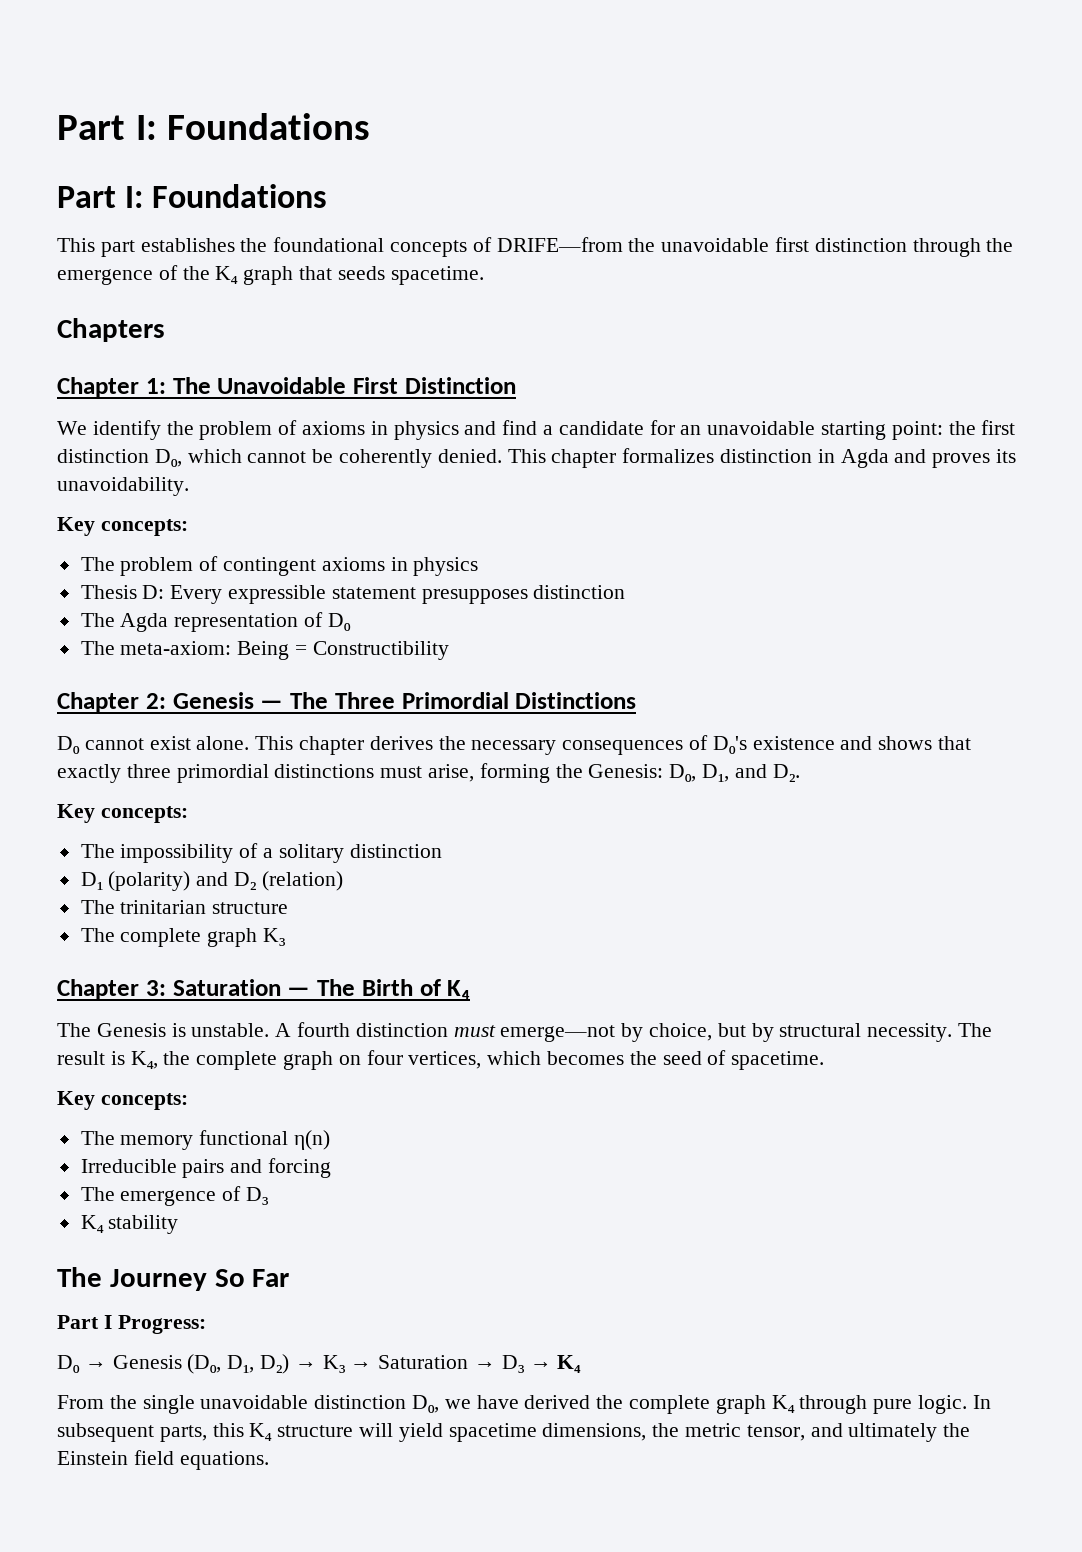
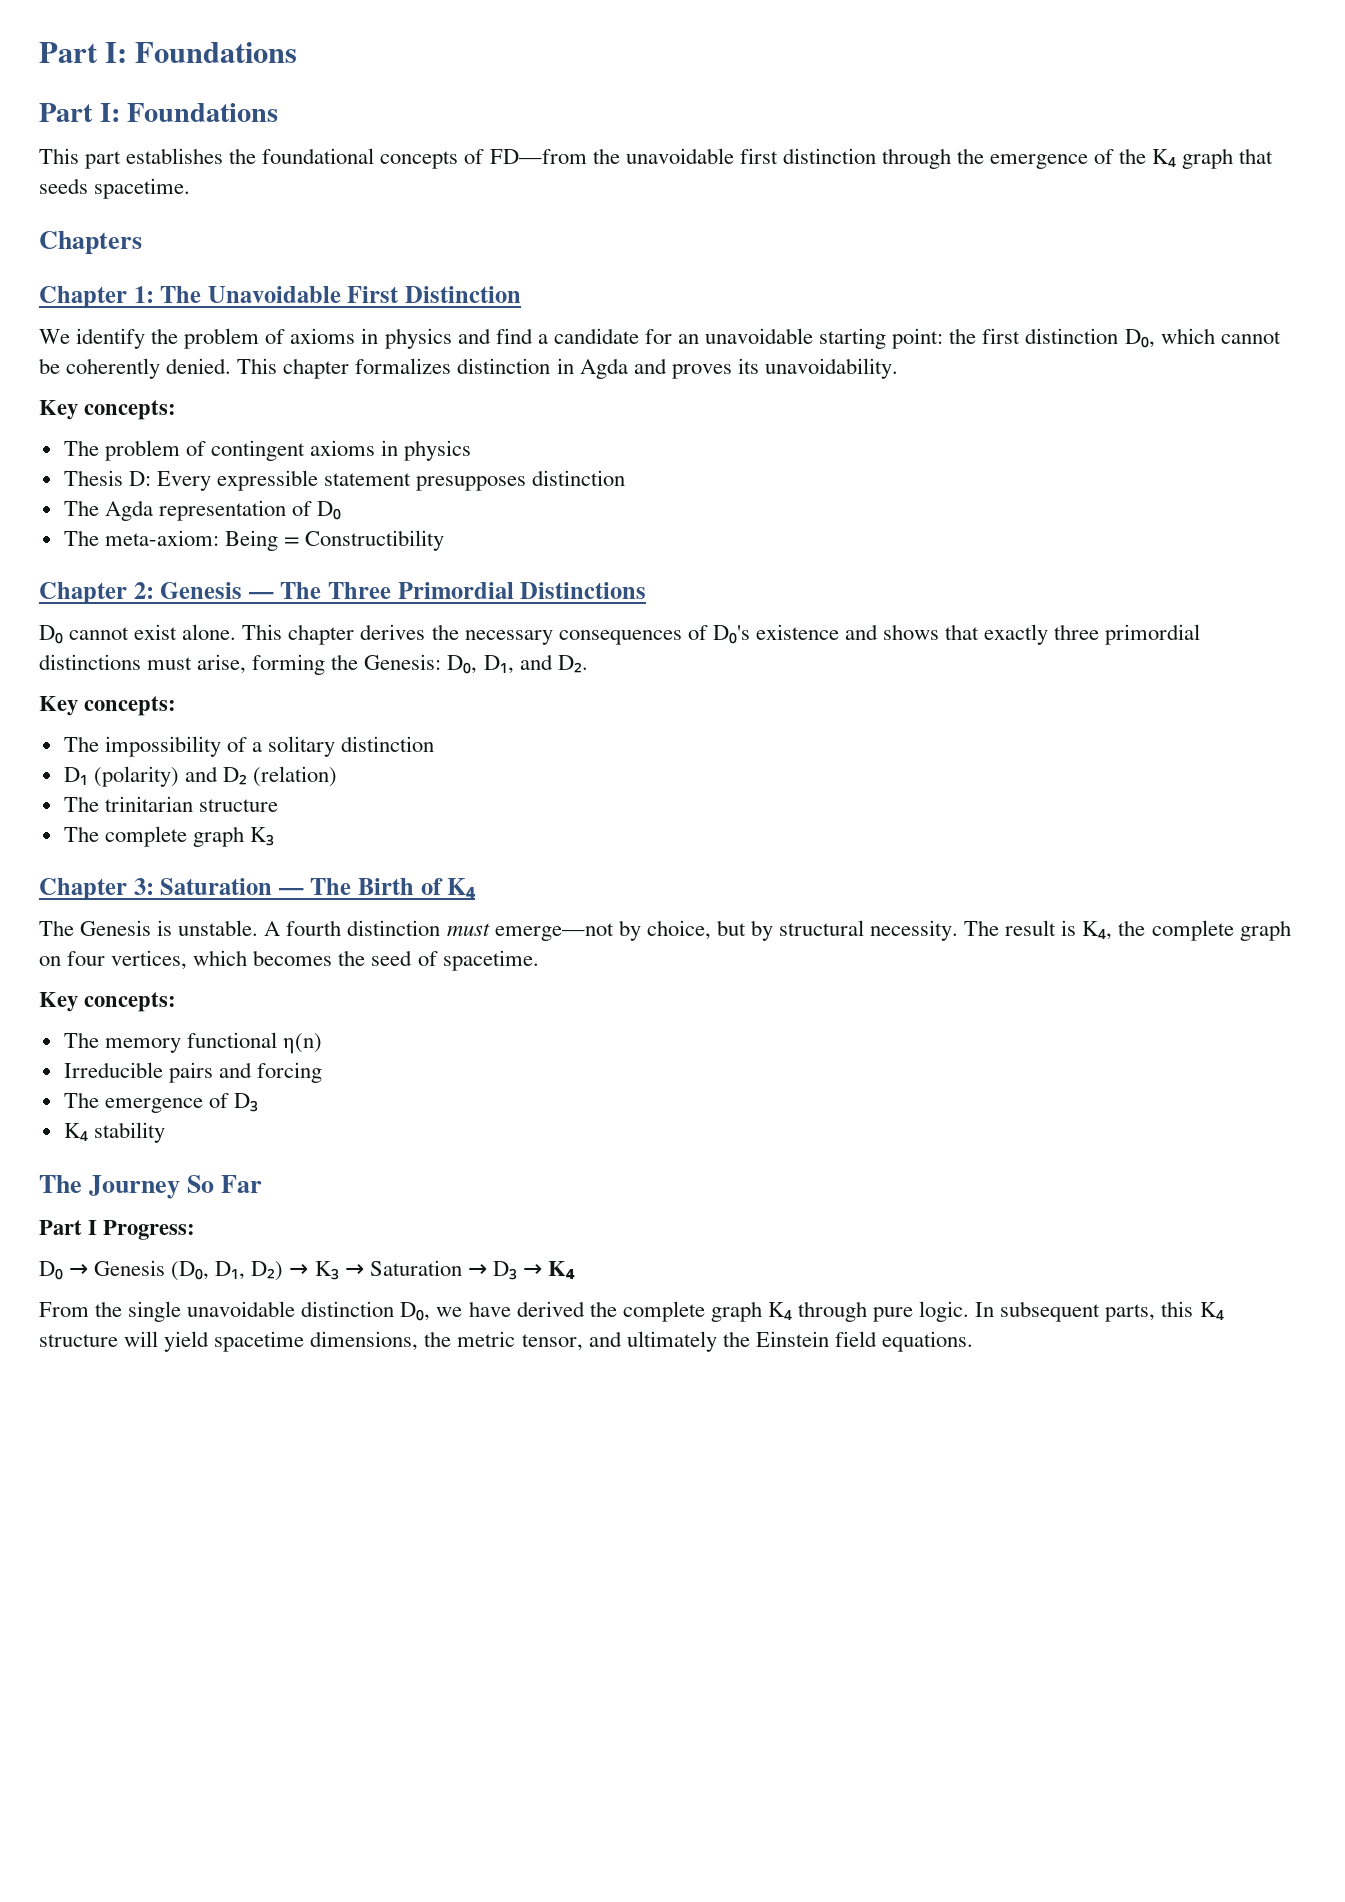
- This part establishes the foundational concepts of DRIFE—from the unavoidable first distinction through the emergence of the K₄ graph that seeds spacetime.
+ This part establishes the foundational concepts of FD—from the unavoidable first distinction through the emergence of the K₄ graph that seeds spacetime.

